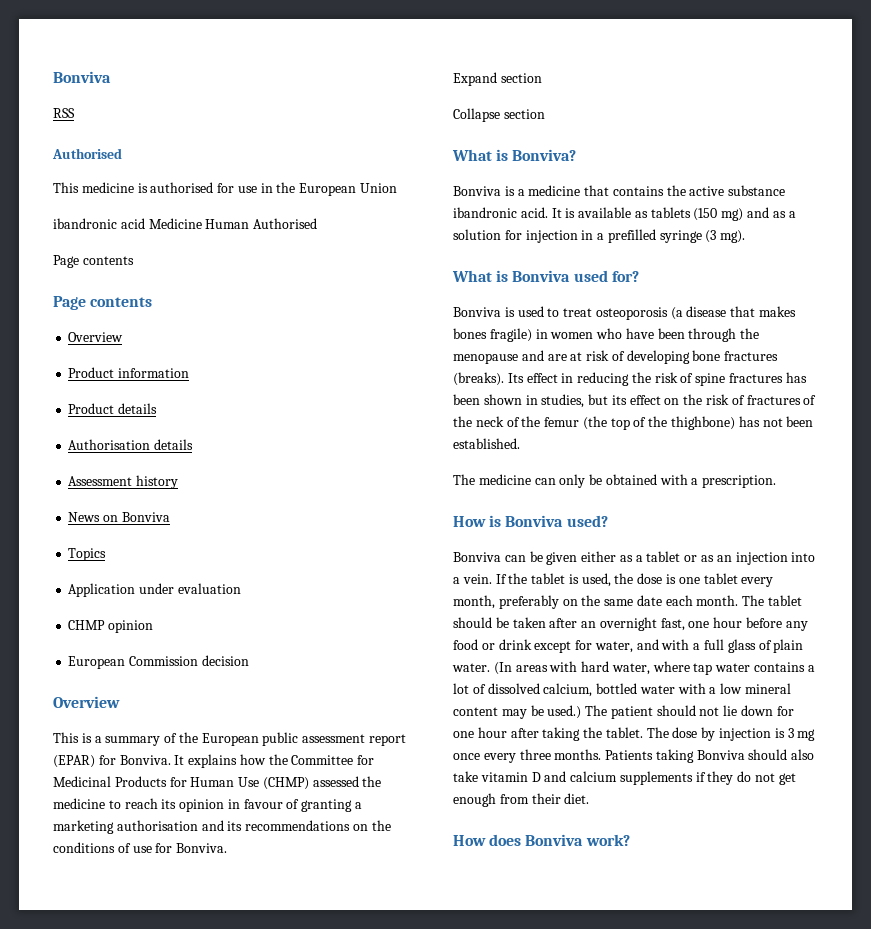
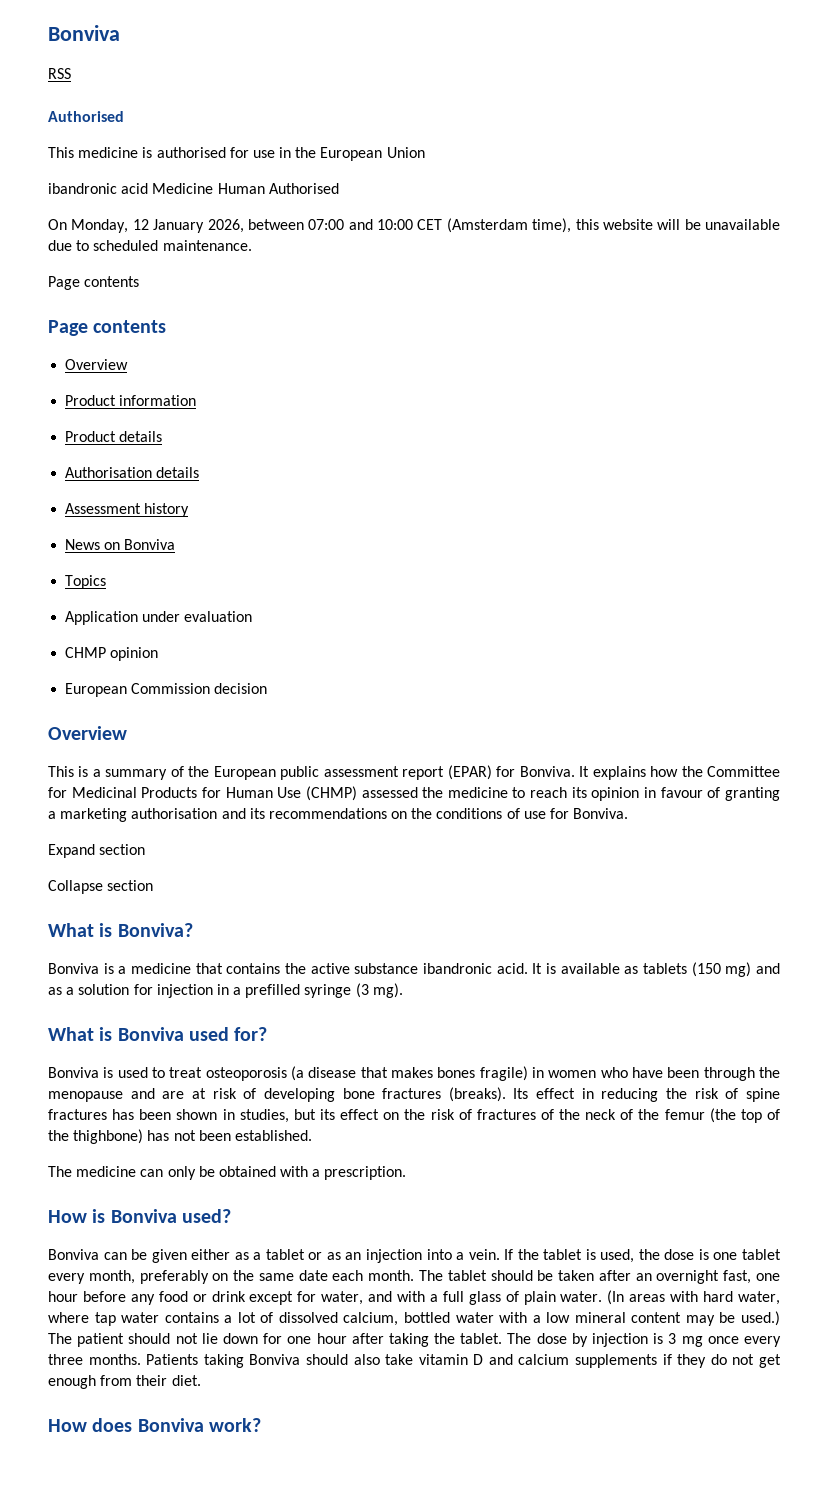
+ On Monday, 12 January 2026, between 07:00 and 10:00 CET (Amsterdam time), this website will be unavailable due to scheduled maintenance.

